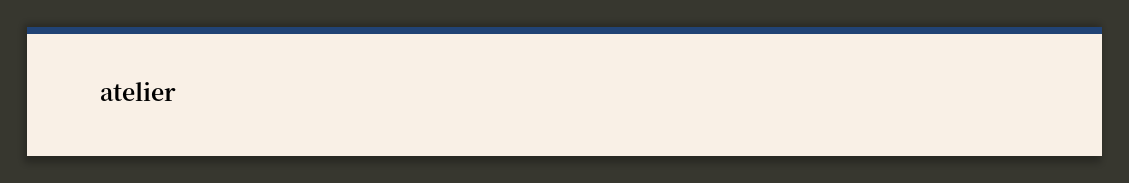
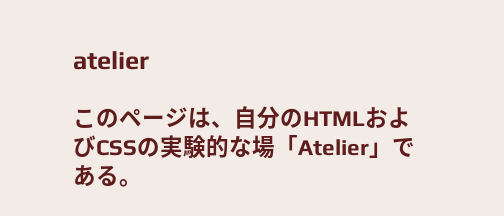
+ このページは、自分のHTMLおよびCSSの実験的な場「Atelier」である。

